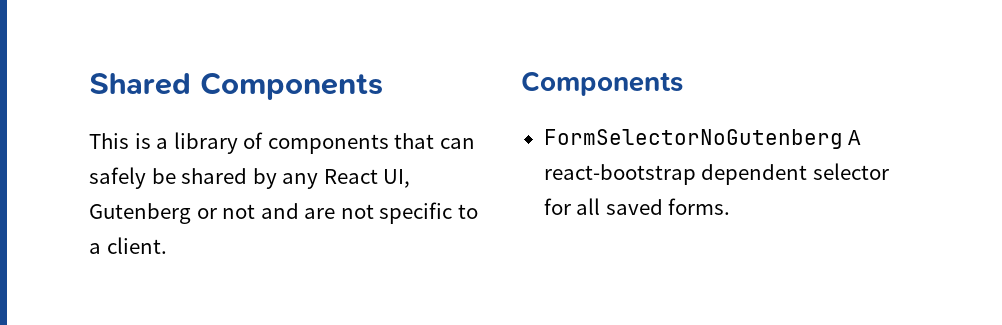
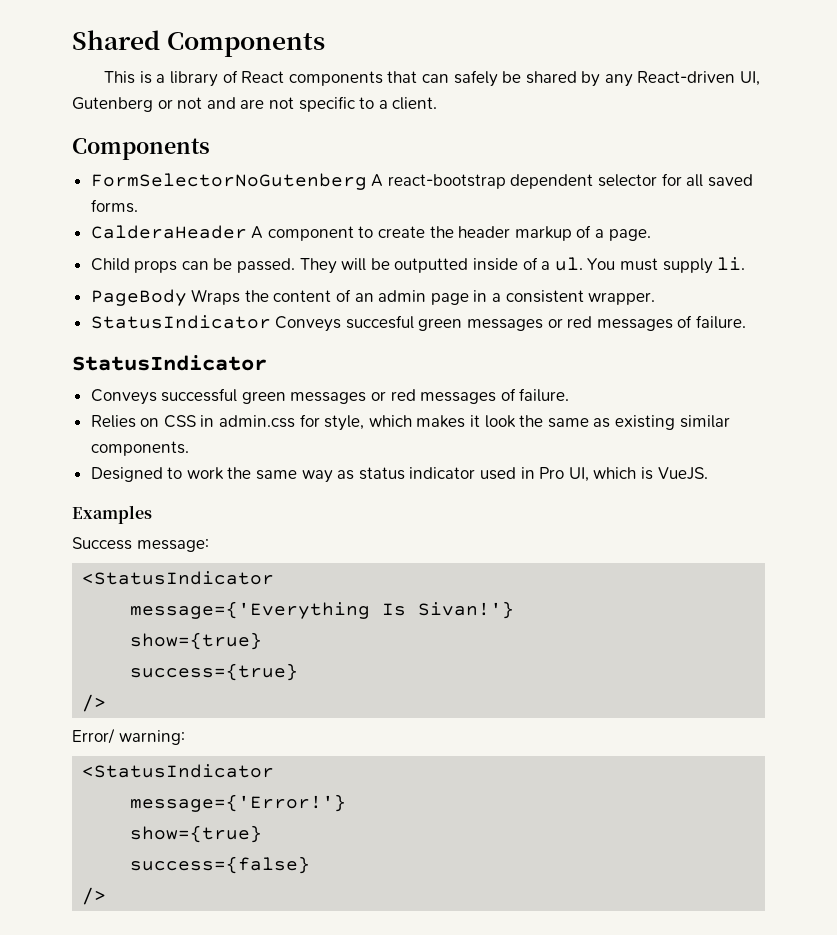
- This is a library of components that can safely be shared by any React UI, Gutenberg or not and are not specific to a client.
+ This is a library of React components that can safely be shared by any React-driven UI, Gutenberg or not and are not specific to a client.
+ CalderaHeader A component to create the header markup of a page.
+ Child props can be passed. They will be outputted inside of a ul. You must supply li.
+ PageBody Wraps the content of an admin page in a consistent wrapper.
+ StatusIndicator Conveys succesful green messages or red messages of failure.
+ StatusIndicator
+ Conveys successful green messages or red messages of failure.
+ Relies on CSS in admin.css for style, which makes it look the same as existing similar components.
+ Designed to work the same way as status indicator used in Pro UI, which is VueJS.
+ Examples
+ Success message:
+ <StatusIndicator
+ message={'Everything Is Sivan!'}
+ show={true}
+ success={true}
+ />
+ Error/ warning:
+ <StatusIndicator
+ message={'Error!'}
+ show={true}
+ success={false}
+ />

